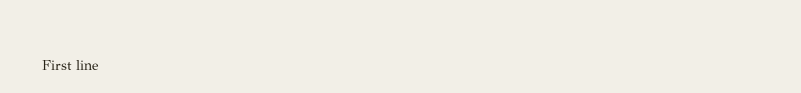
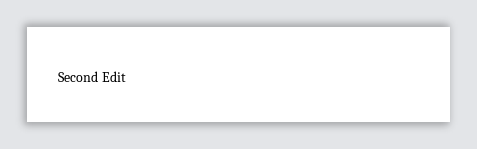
- First line
+ Second Edit

